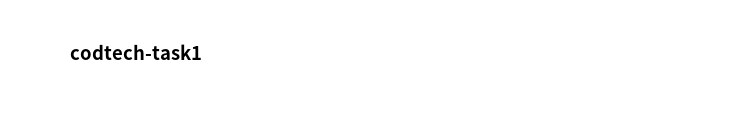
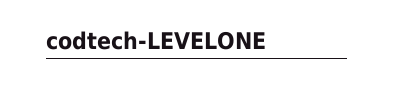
- codtech-task1
+ codtech-LEVELONE

